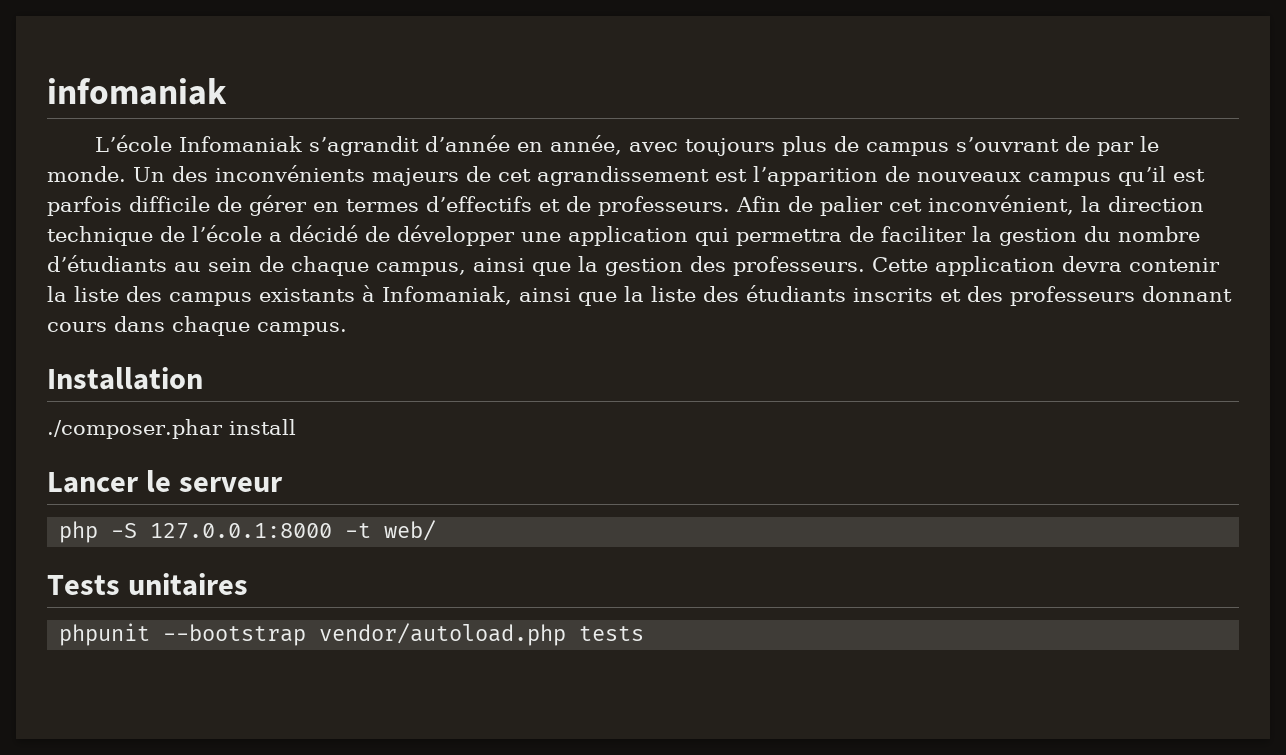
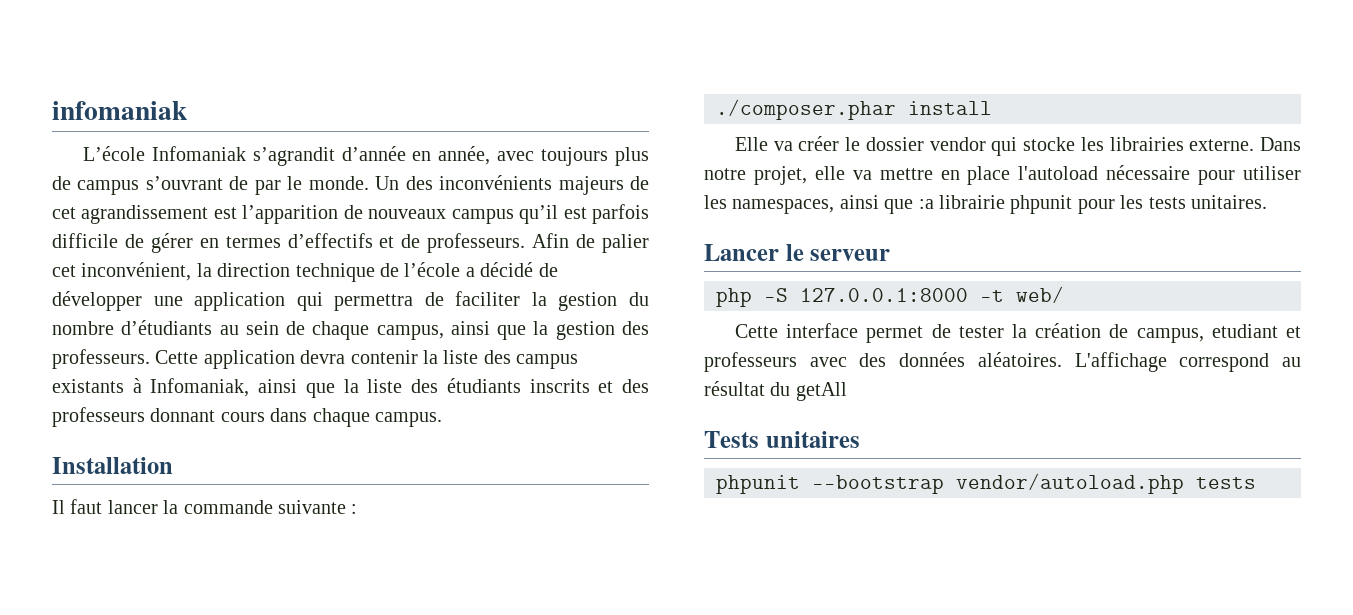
+ Il faut lancer la commande suivante :
  ./composer.phar install
+ Elle va créer le dossier vendor qui stocke les librairies externe. Dans notre projet, elle va mettre en place l'autoload nécessaire pour utiliser les namespaces, ainsi que :a librairie phpunit pour les tests unitaires.
+ Cette interface permet de tester la création de campus, etudiant et professeurs avec des données aléatoires. L'affichage correspond au résultat du getAll

